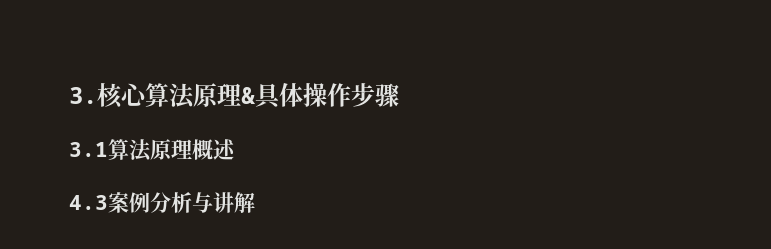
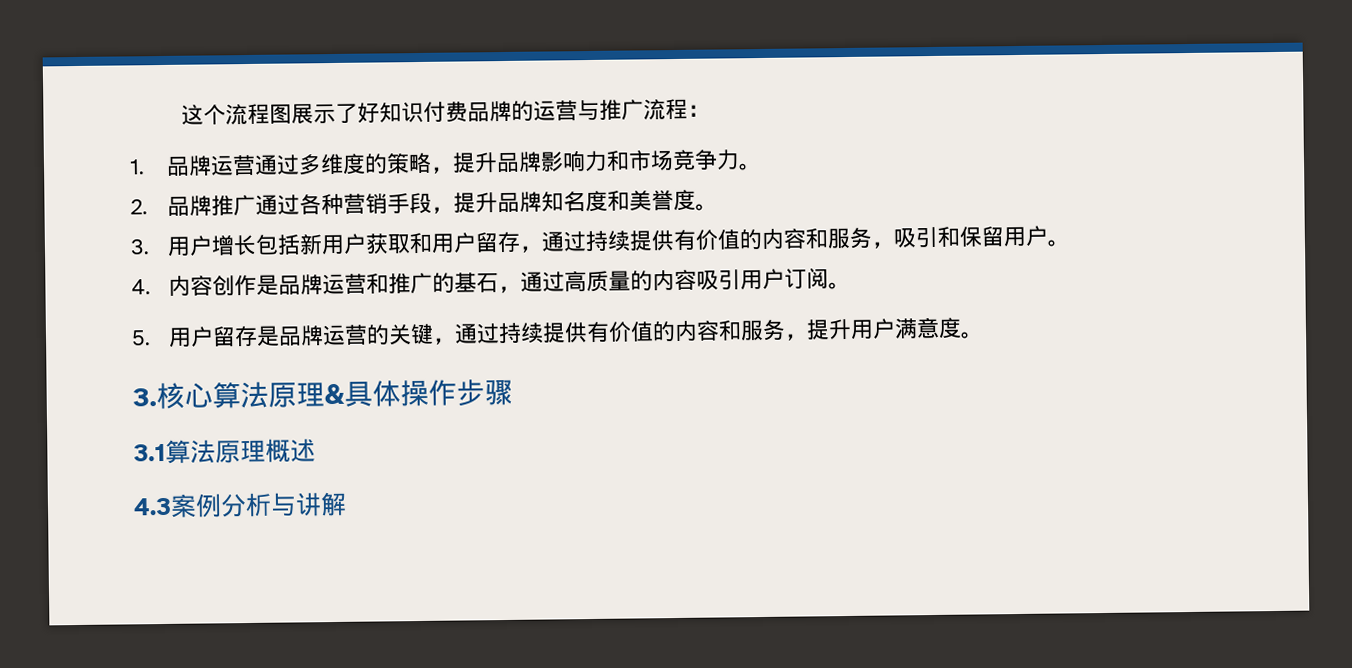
+ 这个流程图展示了好知识付费品牌的运营与推广流程：
+ 1.品牌运营通过多维度的策略，提升品牌影响力和市场竞争力。
+ 2.品牌推广通过各种营销手段，提升品牌知名度和美誉度。
+ 3.用户增长包括新用户获取和用户留存，通过持续提供有价值的内容和服务，吸引和保留用户。
+ 4.内容创作是品牌运营和推广的基石，通过高质量的内容吸引用户订阅。
+ 5.用户留存是品牌运营的关键，通过持续提供有价值的内容和服务，提升用户满意度。

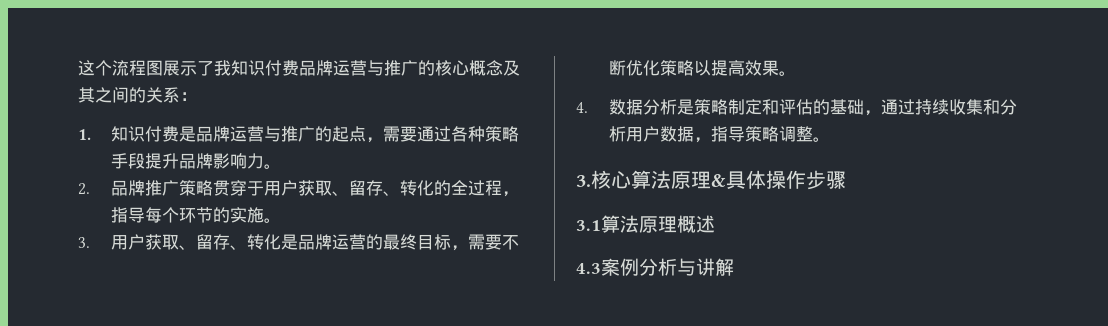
- 这个流程图展示了好知识付费品牌的运营与推广流程：
- 1.品牌运营通过多维度的策略，提升品牌影响力和市场竞争力。
+ 这个流程图展示了我知识付费品牌运营与推广的核心概念及其之间的关系：
+ 1.知识付费是品牌运营与推广的起点，需要通过各种策略手段提升品牌影响力。
- 2.品牌推广通过各种营销手段，提升品牌知名度和美誉度。
- 3.用户增长包括新用户获取和用户留存，通过持续提供有价值的内容和服务，吸引和保留用户。
- 4.内容创作是品牌运营和推广的基石，通过高质量的内容吸引用户订阅。
- 5.用户留存是品牌运营的关键，通过持续提供有价值的内容和服务，提升用户满意度。
+ 2.品牌推广策略贯穿于用户获取、留存、转化的全过程，指导每个环节的实施。
+ 3.用户获取、留存、转化是品牌运营的最终目标，需要不断优化策略以提高效果。
+ 4.数据分析是策略制定和评估的基础，通过持续收集和分析用户数据，指导策略调整。

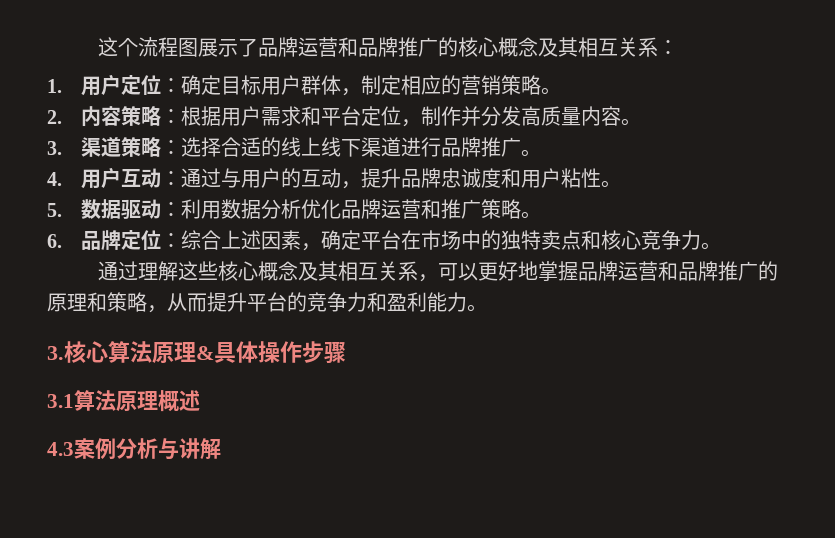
- 这个流程图展示了我知识付费品牌运营与推广的核心概念及其之间的关系：
+ 这个流程图展示了品牌运营和品牌推广的核心概念及其相互关系：
- 1.知识付费是品牌运营与推广的起点，需要通过各种策略手段提升品牌影响力。
- 2.品牌推广策略贯穿于用户获取、留存、转化的全过程，指导每个环节的实施。
- 3.用户获取、留存、转化是品牌运营的最终目标，需要不断优化策略以提高效果。
- 4.数据分析是策略制定和评估的基础，通过持续收集和分析用户数据，指导策略调整。
+ 1.用户定位：确定目标用户群体，制定相应的营销策略。
+ 2.内容策略：根据用户需求和平台定位，制作并分发高质量内容。
+ 3.渠道策略：选择合适的线上线下渠道进行品牌推广。
+ 4.用户互动：通过与用户的互动，提升品牌忠诚度和用户粘性。
+ 5.数据驱动：利用数据分析优化品牌运营和推广策略。
+ 6.品牌定位：综合上述因素，确定平台在市场中的独特卖点和核心竞争力。
+ 通过理解这些核心概念及其相互关系，可以更好地掌握品牌运营和品牌推广的原理和策略，从而提升平台的竞争力和盈利能力。

